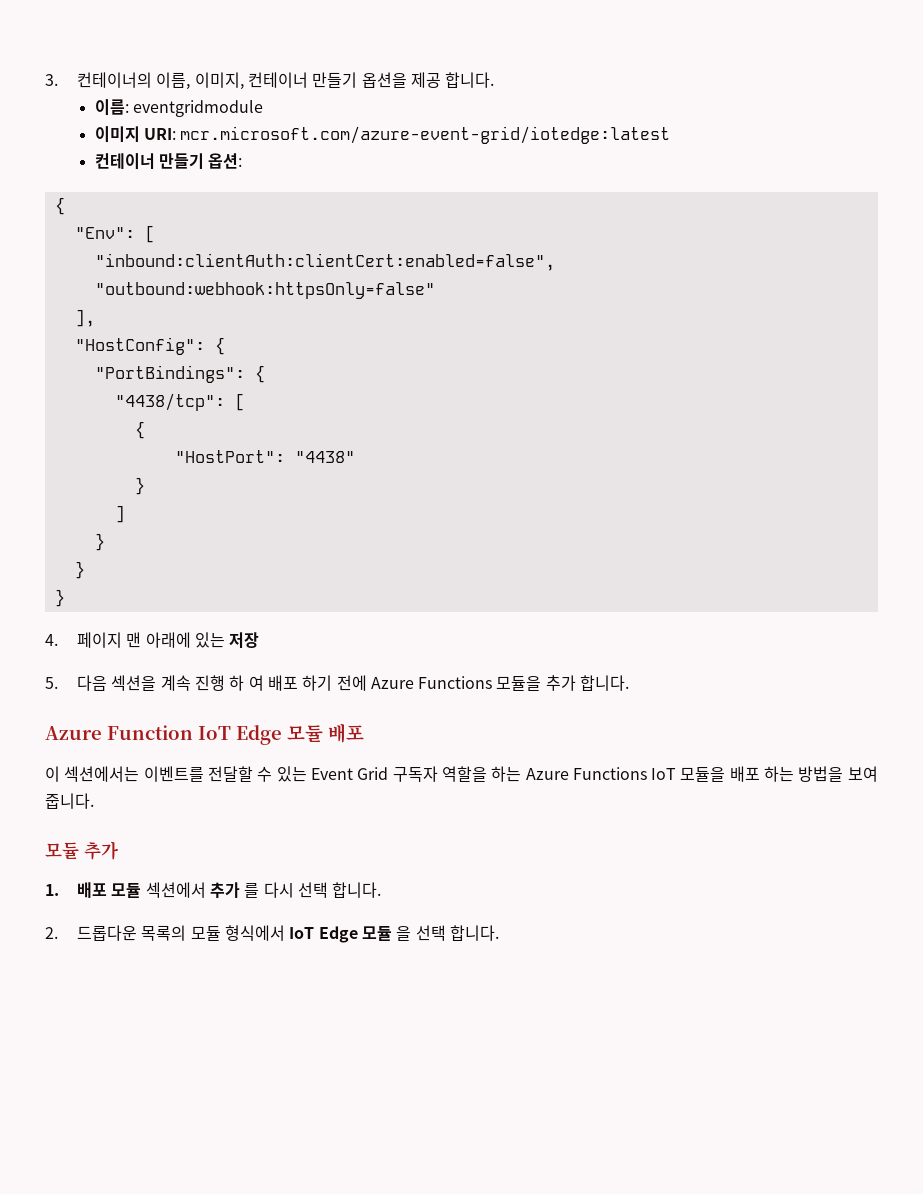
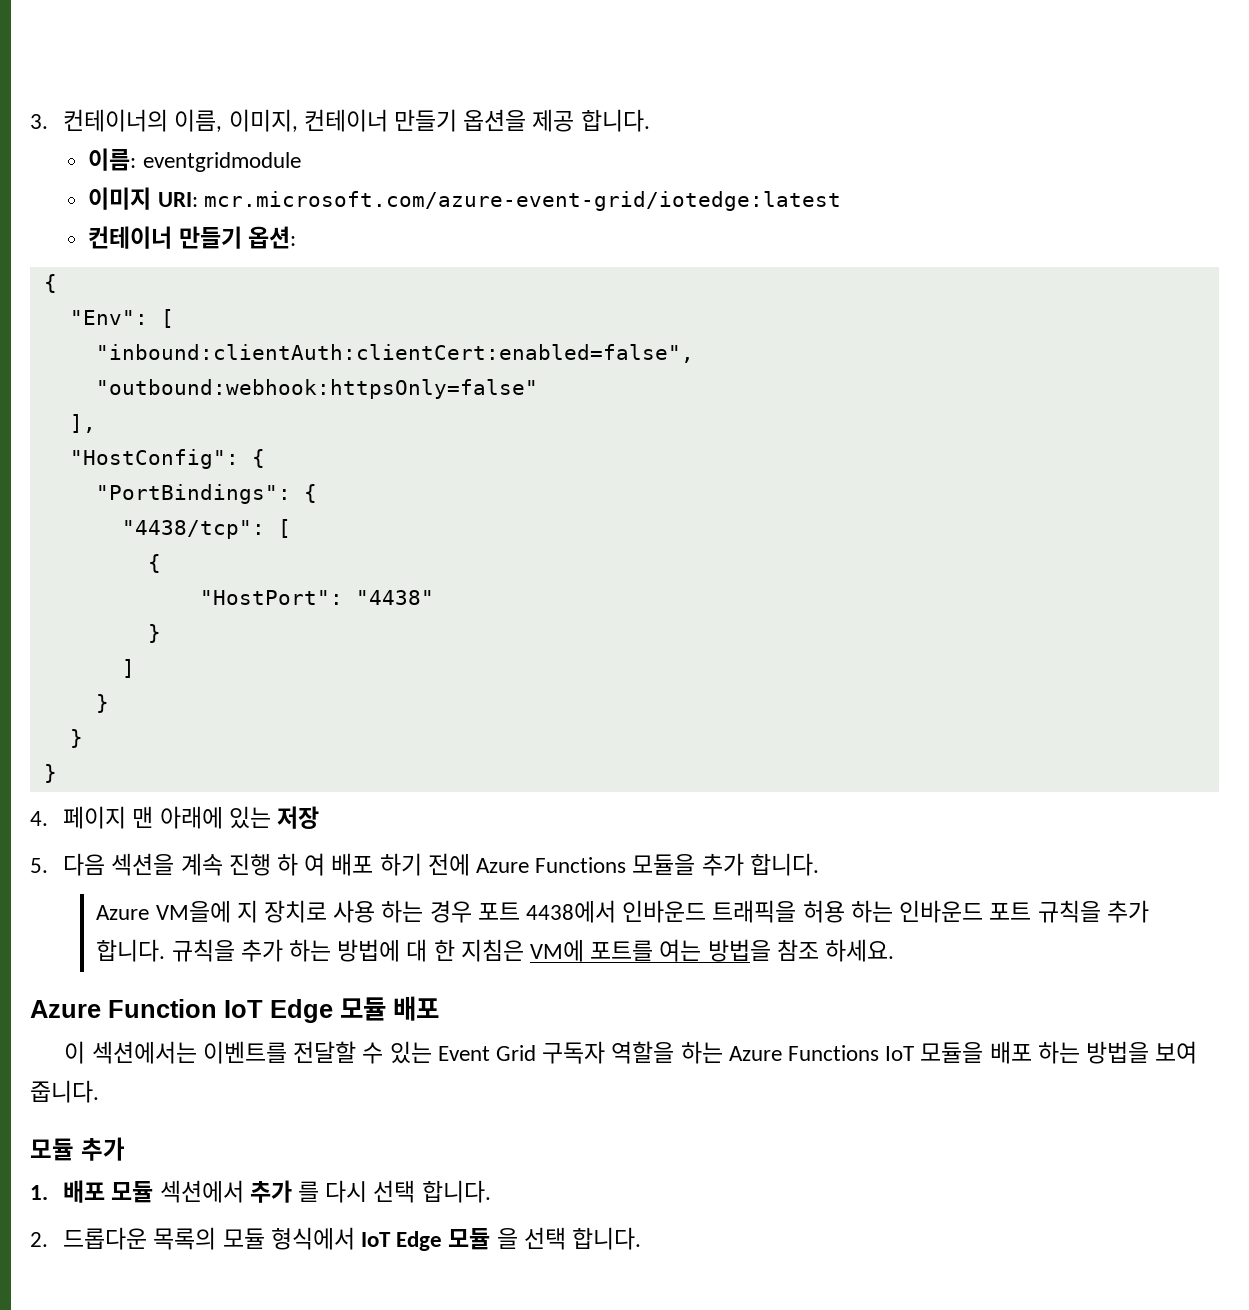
+ Azure VM을에 지 장치로 사용 하는 경우 포트 4438에서 인바운드 트래픽을 허용 하는 인바운드 포트 규칙을 추가 합니다. 규칙을 추가 하는 방법에 대 한 지침은 VM에 포트를 여는 방법을 참조 하세요.

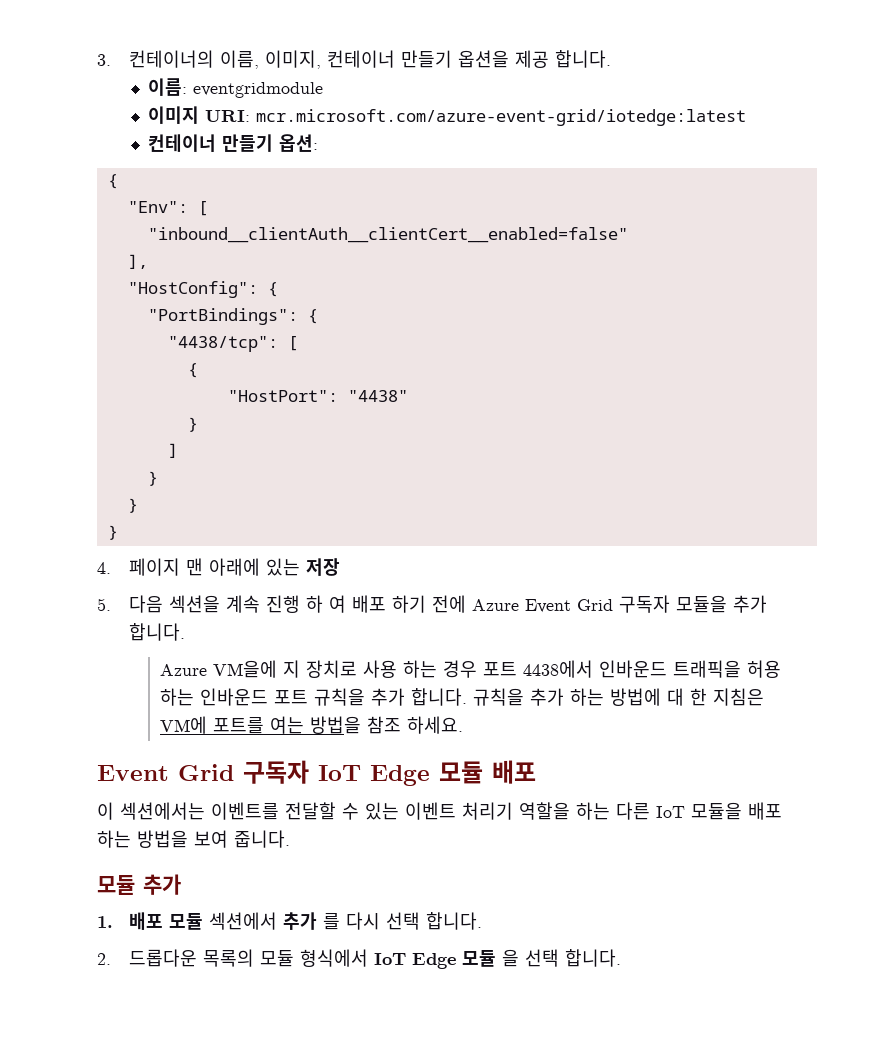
- "inbound:clientAuth:clientCert:enabled=false",
- "outbound:webhook:httpsOnly=false"
+ "inbound__clientAuth__clientCert__enabled=false"
- 5. 다음 섹션을 계속 진행 하 여 배포 하기 전에 Azure Functions 모듈을 추가 합니다.
+ 5. 다음 섹션을 계속 진행 하 여 배포 하기 전에 Azure Event Grid 구독자 모듈을 추가 합니다.
- Azure Function IoT Edge 모듈 배포
+ Event Grid 구독자 IoT Edge 모듈 배포
- 이 섹션에서는 이벤트를 전달할 수 있는 Event Grid 구독자 역할을 하는 Azure Functions IoT 모듈을 배포 하는 방법을 보여 줍니다.
+ 이 섹션에서는 이벤트를 전달할 수 있는 이벤트 처리기 역할을 하는 다른 IoT 모듈을 배포 하는 방법을 보여 줍니다.

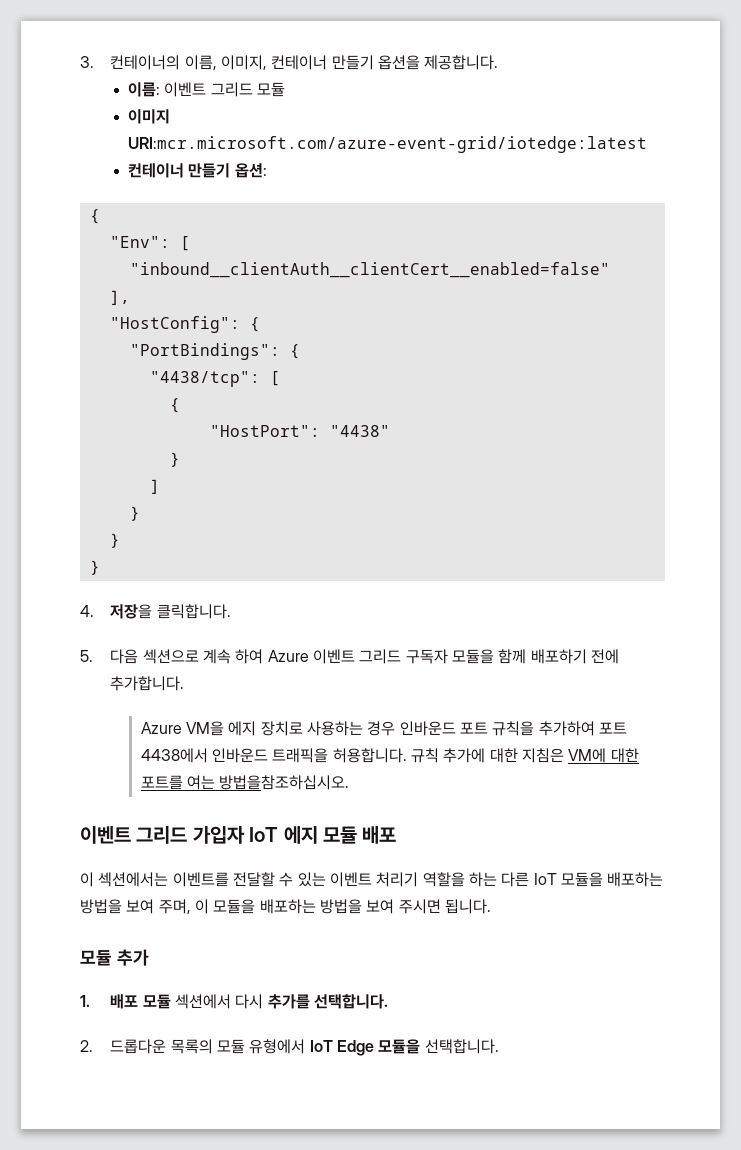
- 3. 컨테이너의 이름, 이미지, 컨테이너 만들기 옵션을 제공 합니다.
+ 3. 컨테이너의 이름, 이미지, 컨테이너 만들기 옵션을 제공합니다.
- 이름: eventgridmodule
+ 이름: 이벤트 그리드 모듈
- 이미지 URI: mcr.microsoft.com/azure-event-grid/iotedge:latest
+ 이미지 URI:mcr.microsoft.com/azure-event-grid/iotedge:latest
- 4. 페이지 맨 아래에 있는 저장
- 5. 다음 섹션을 계속 진행 하 여 배포 하기 전에 Azure Event Grid 구독자 모듈을 추가 합니다.
- Azure VM을에 지 장치로 사용 하는 경우 포트 4438에서 인바운드 트래픽을 허용 하는 인바운드 포트 규칙을 추가 합니다. 규칙을 추가 하는 방법에 대 한 지침은 VM에 포트를 여는 방법을 참조 하세요.
- Event Grid 구독자 IoT Edge 모듈 배포
+ 4. 저장을 클릭합니다.
+ 5. 다음 섹션으로 계속 하여 Azure 이벤트 그리드 구독자 모듈을 함께 배포하기 전에 추가합니다.
+ Azure VM을 에지 장치로 사용하는 경우 인바운드 포트 규칙을 추가하여 포트 4438에서 인바운드 트래픽을 허용합니다. 규칙 추가에 대한 지침은 VM에 대한 포트를 여는 방법을참조하십시오.
+ 이벤트 그리드 가입자 IoT 에지 모듈 배포
- 이 섹션에서는 이벤트를 전달할 수 있는 이벤트 처리기 역할을 하는 다른 IoT 모듈을 배포 하는 방법을 보여 줍니다.
+ 이 섹션에서는 이벤트를 전달할 수 있는 이벤트 처리기 역할을 하는 다른 IoT 모듈을 배포하는 방법을 보여 주며, 이 모듈을 배포하는 방법을 보여 주시면 됩니다.
- 1. 배포 모듈 섹션에서 추가 를 다시 선택 합니다.
+ 1. 배포 모듈 섹션에서 다시 추가를 선택합니다.
- 2. 드롭다운 목록의 모듈 형식에서 IoT Edge 모듈 을 선택 합니다.
+ 2. 드롭다운 목록의 모듈 유형에서 IoT Edge 모듈을 선택합니다.

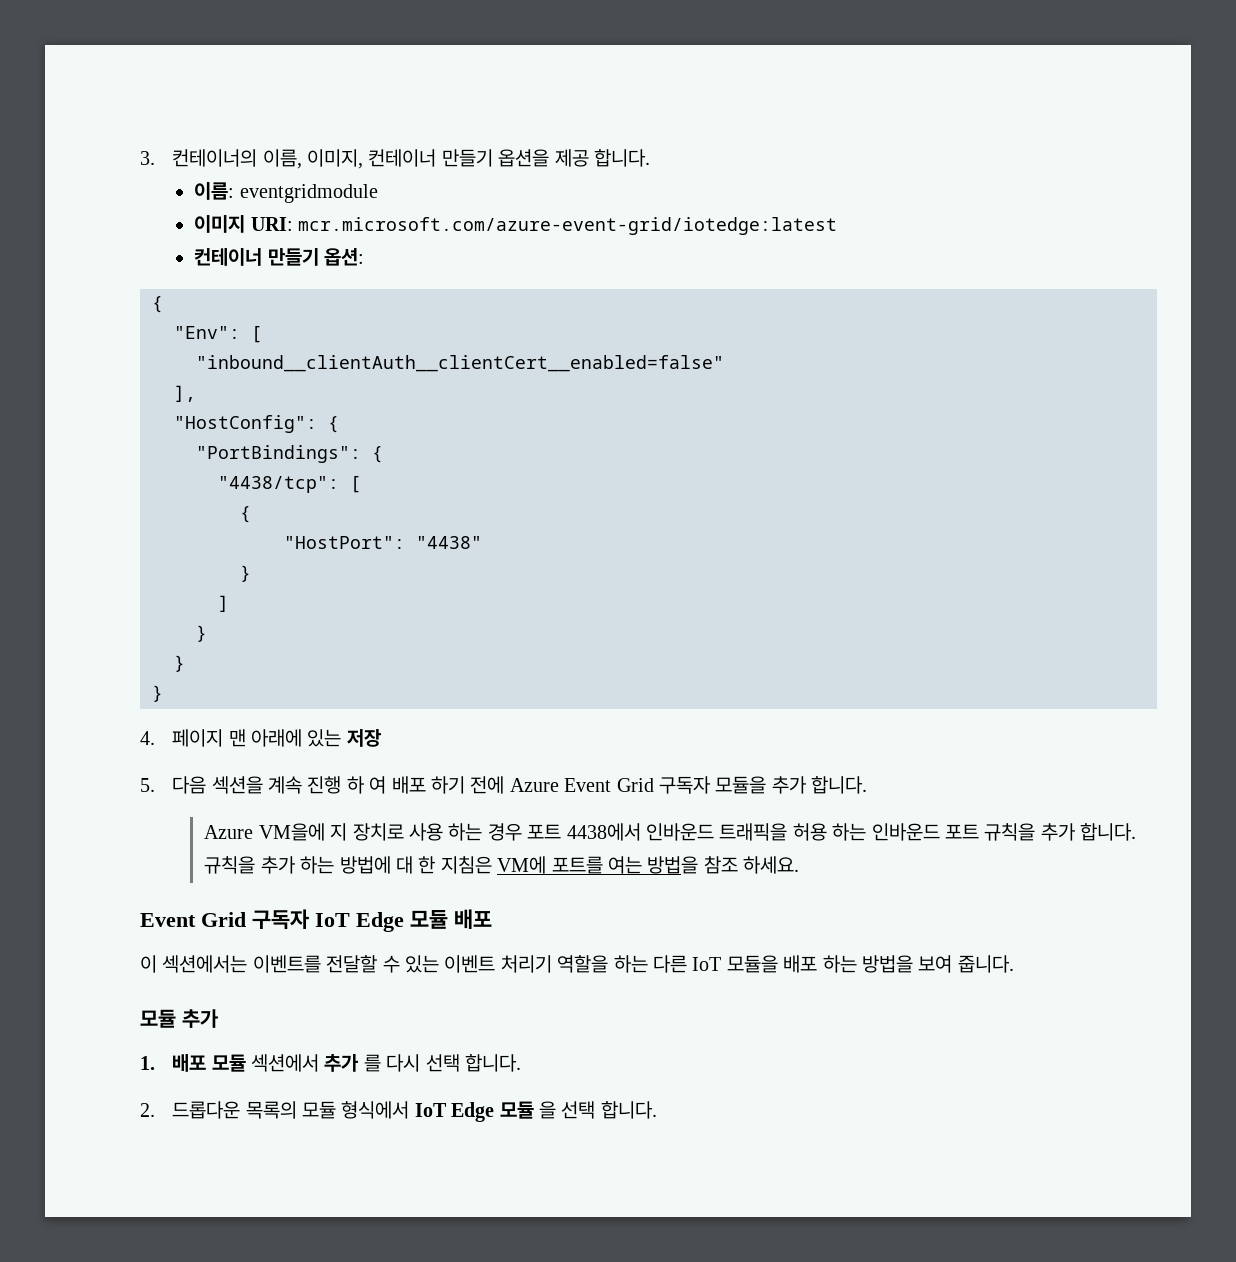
- 3. 컨테이너의 이름, 이미지, 컨테이너 만들기 옵션을 제공합니다.
+ 3. 컨테이너의 이름, 이미지, 컨테이너 만들기 옵션을 제공 합니다.
- 이름: 이벤트 그리드 모듈
+ 이름: eventgridmodule
- 이미지 URI:mcr.microsoft.com/azure-event-grid/iotedge:latest
+ 이미지 URI: mcr.microsoft.com/azure-event-grid/iotedge:latest
- 4. 저장을 클릭합니다.
- 5. 다음 섹션으로 계속 하여 Azure 이벤트 그리드 구독자 모듈을 함께 배포하기 전에 추가합니다.
- Azure VM을 에지 장치로 사용하는 경우 인바운드 포트 규칙을 추가하여 포트 4438에서 인바운드 트래픽을 허용합니다. 규칙 추가에 대한 지침은 VM에 대한 포트를 여는 방법을참조하십시오.
- 이벤트 그리드 가입자 IoT 에지 모듈 배포
+ 4. 페이지 맨 아래에 있는 저장
+ 5. 다음 섹션을 계속 진행 하 여 배포 하기 전에 Azure Event Grid 구독자 모듈을 추가 합니다.
+ Azure VM을에 지 장치로 사용 하는 경우 포트 4438에서 인바운드 트래픽을 허용 하는 인바운드 포트 규칙을 추가 합니다. 규칙을 추가 하는 방법에 대 한 지침은 VM에 포트를 여는 방법을 참조 하세요.
+ Event Grid 구독자 IoT Edge 모듈 배포
- 이 섹션에서는 이벤트를 전달할 수 있는 이벤트 처리기 역할을 하는 다른 IoT 모듈을 배포하는 방법을 보여 주며, 이 모듈을 배포하는 방법을 보여 주시면 됩니다.
+ 이 섹션에서는 이벤트를 전달할 수 있는 이벤트 처리기 역할을 하는 다른 IoT 모듈을 배포 하는 방법을 보여 줍니다.
- 1. 배포 모듈 섹션에서 다시 추가를 선택합니다.
+ 1. 배포 모듈 섹션에서 추가 를 다시 선택 합니다.
- 2. 드롭다운 목록의 모듈 유형에서 IoT Edge 모듈을 선택합니다.
+ 2. 드롭다운 목록의 모듈 형식에서 IoT Edge 모듈 을 선택 합니다.

